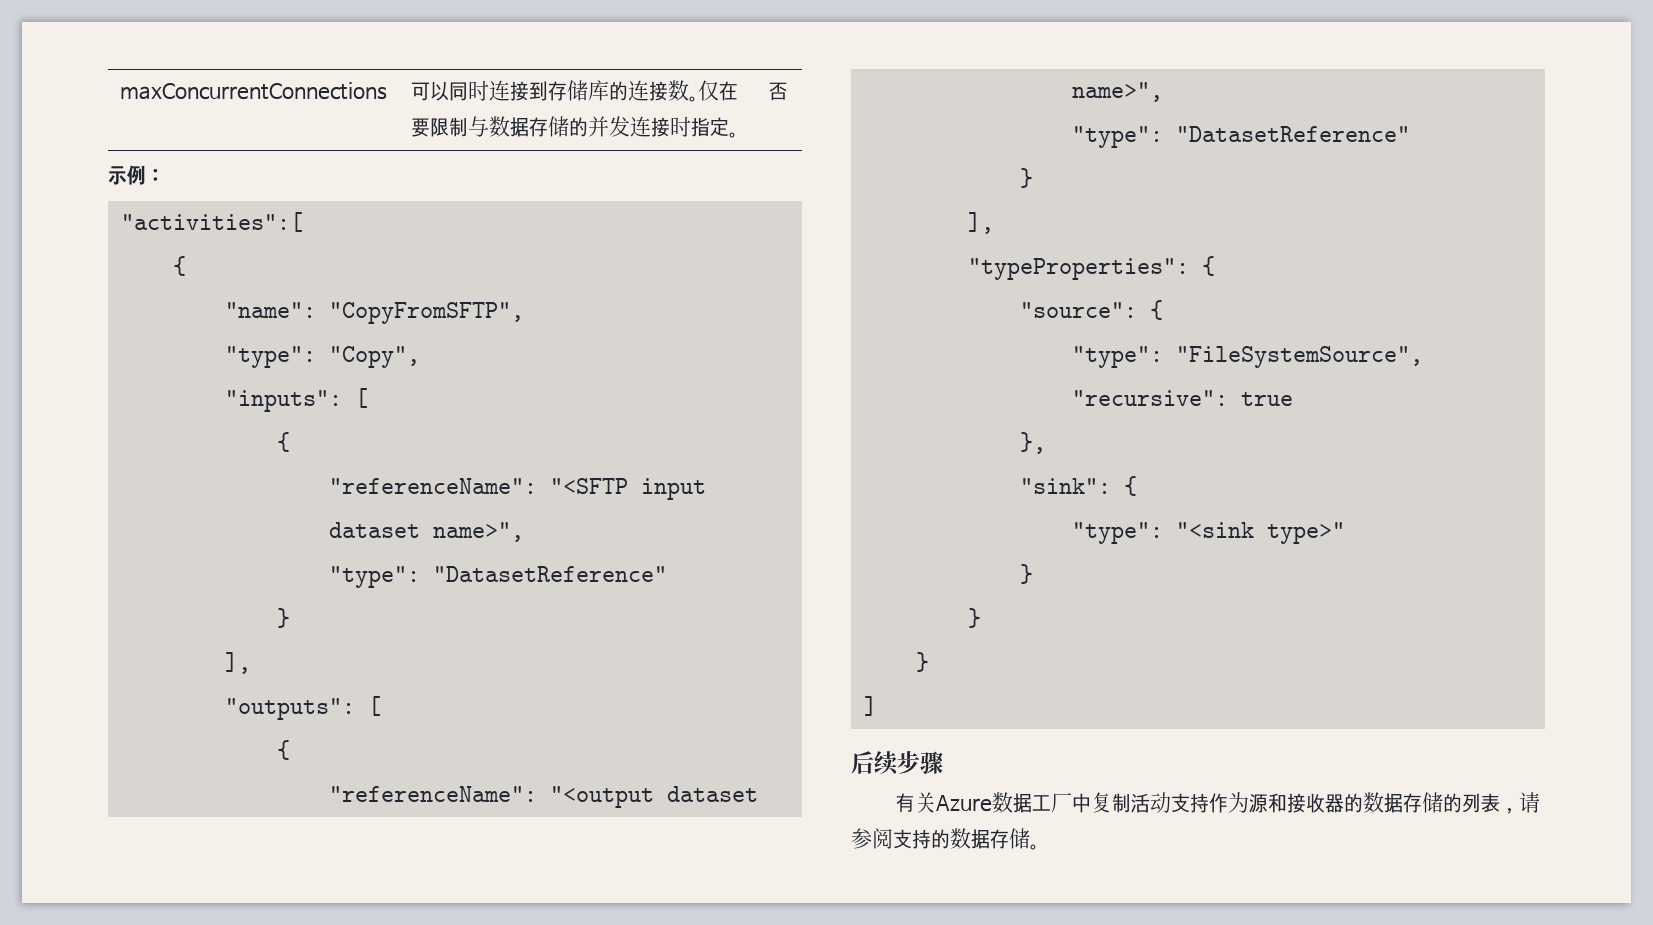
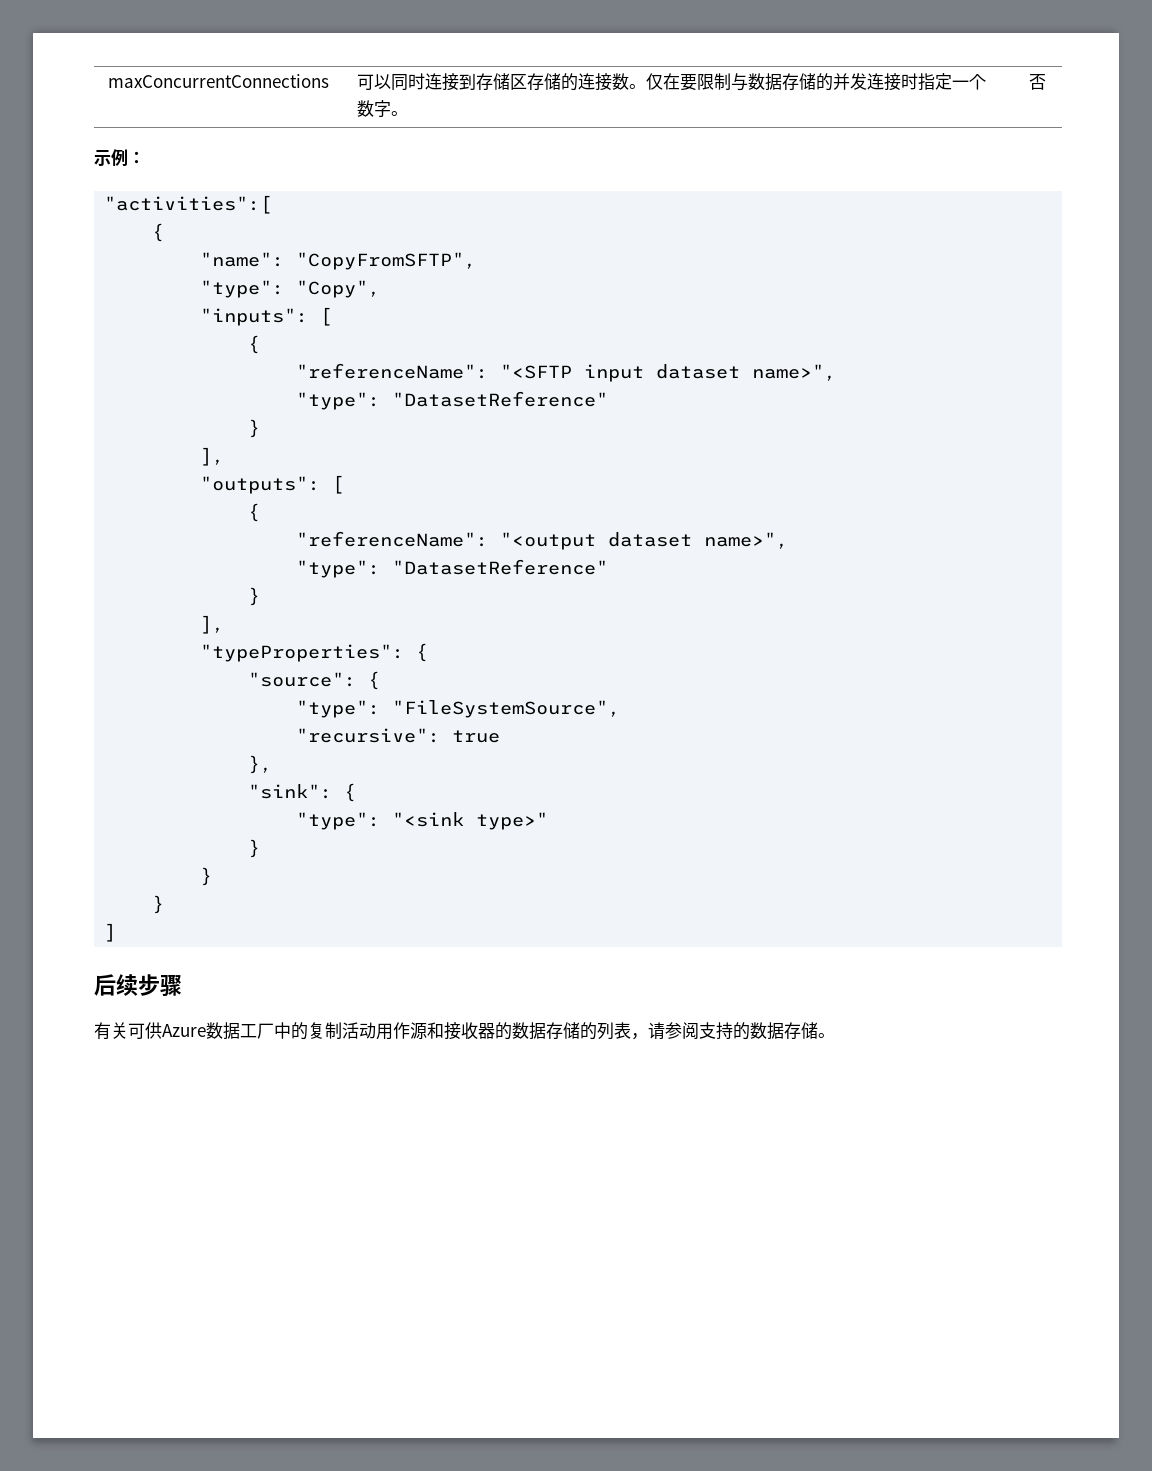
- maxConcurrentConnections | 可以同时连接到存储库的连接数。仅在要限制与数据存储的并发连接时指定。 | 否
+ maxConcurrentConnections | 可以同时连接到存储区存储的连接数。仅在要限制与数据存储的并发连接时指定一个数字。 | 否
- 有关Azure数据工厂中复制活动支持作为源和接收器的数据存储的列表，请参阅支持的数据存储。
+ 有关可供Azure数据工厂中的复制活动用作源和接收器的数据存储的列表，请参阅支持的数据存储。

